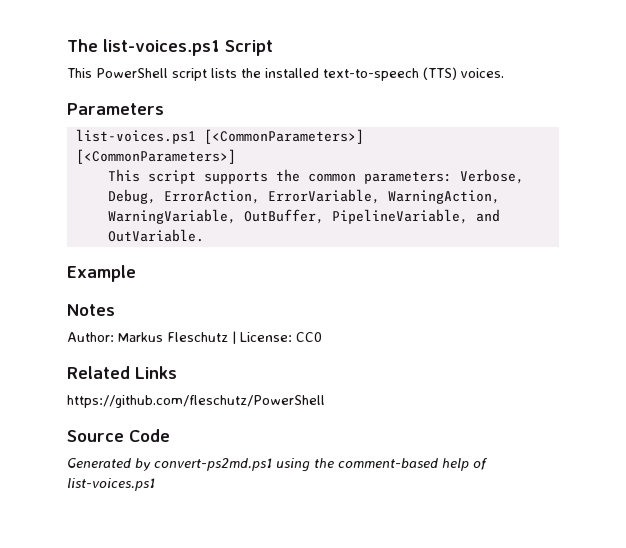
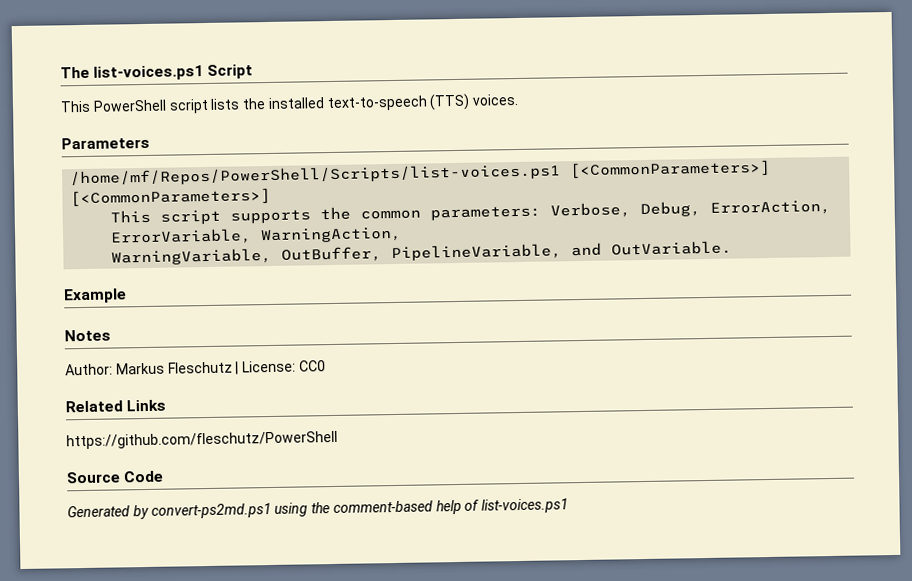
- list-voices.ps1 [<CommonParameters>]
+ /home/mf/Repos/PowerShell/Scripts/list-voices.ps1 [<CommonParameters>]

